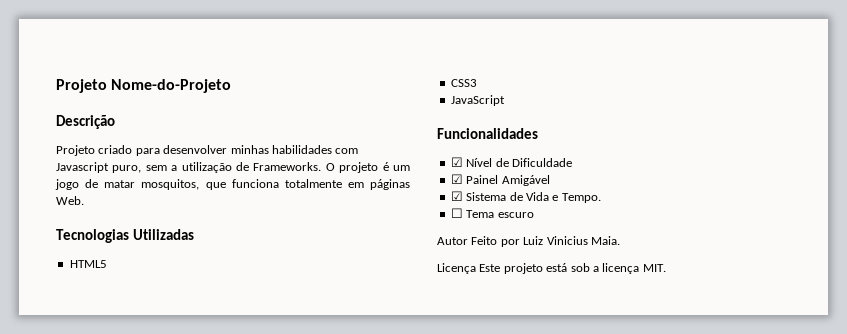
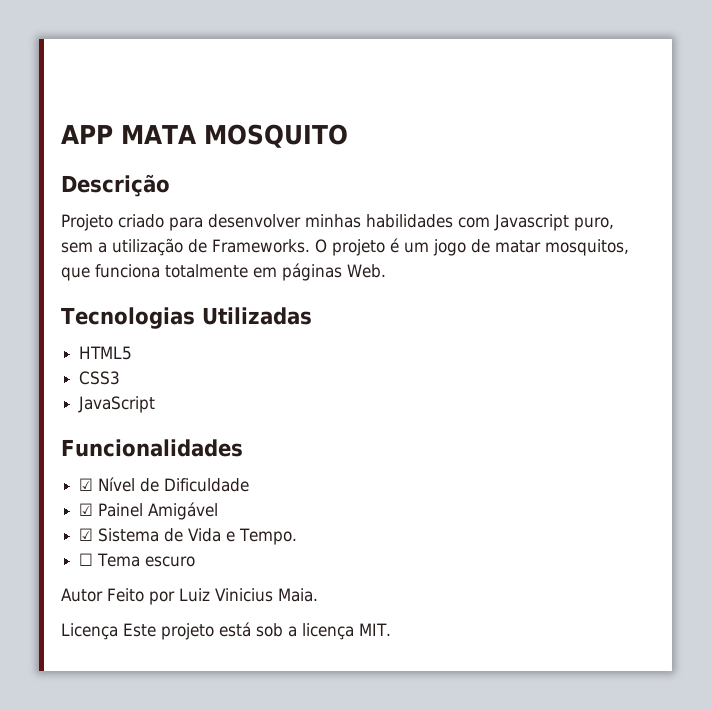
- Projeto Nome-do-Projeto
+ APP MATA MOSQUITO

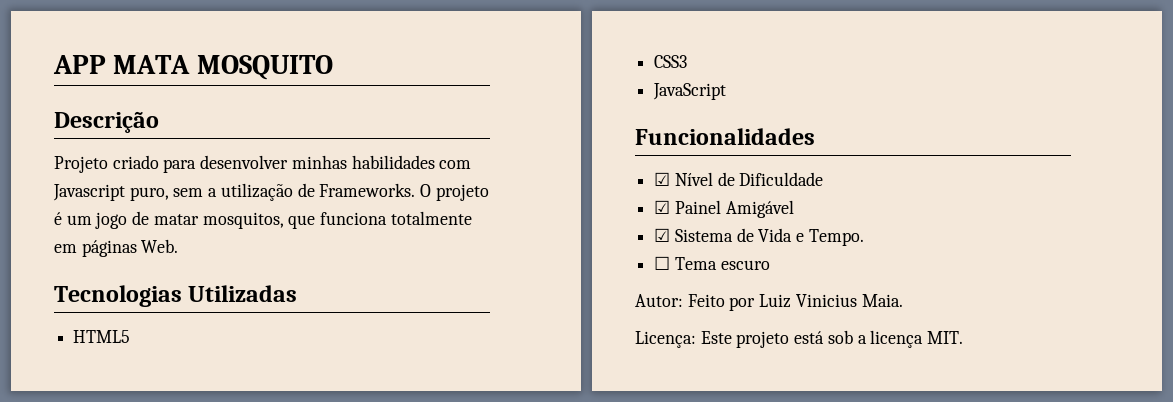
- Autor Feito por Luiz Vinicius Maia.
+ Autor: Feito por Luiz Vinicius Maia.
- Licença Este projeto está sob a licença MIT.
+ Licença: Este projeto está sob a licença MIT.

